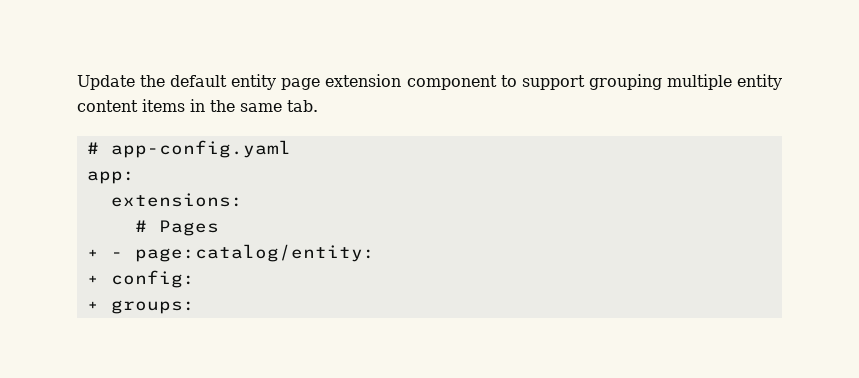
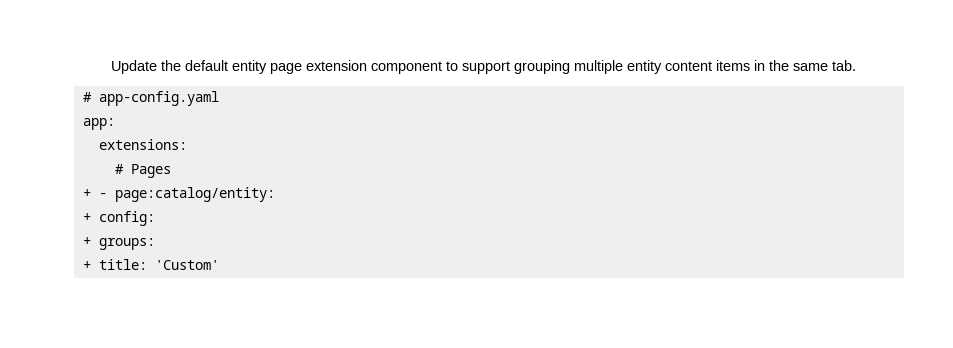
+ + title: 'Custom'

